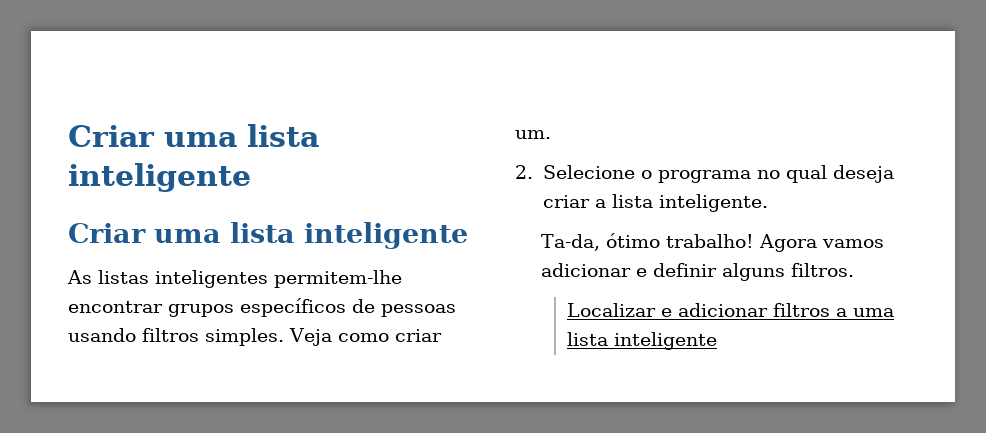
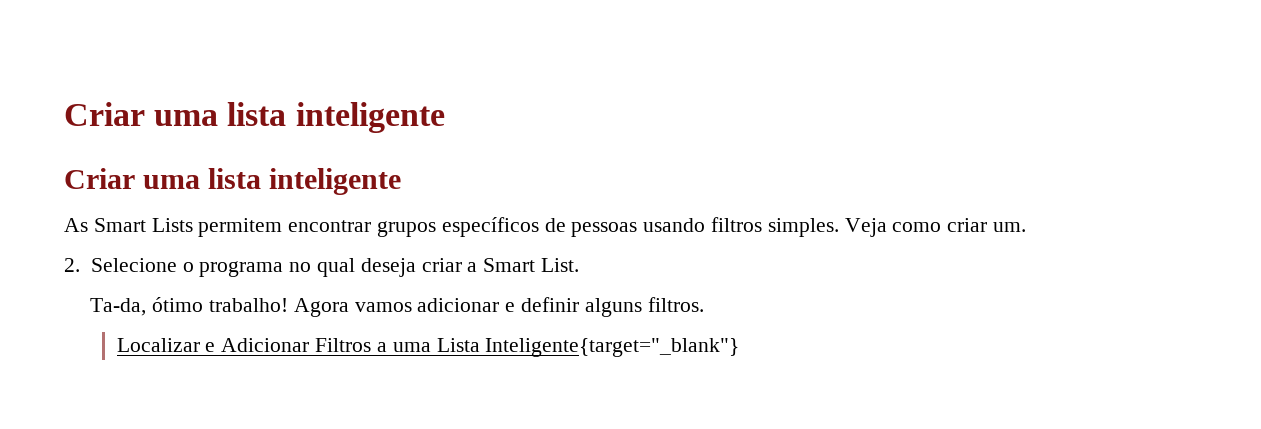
- As listas inteligentes permitem-lhe encontrar grupos específicos de pessoas usando filtros simples.
+ As Smart Lists permitem encontrar grupos específicos de pessoas usando filtros simples.
- 2. Selecione o programa no qual deseja criar a lista inteligente.
+ 2. Selecione o programa no qual deseja criar a Smart List.
- Localizar e adicionar filtros a uma lista inteligente
+ Localizar e Adicionar Filtros a uma Lista Inteligente{target="_blank"}

